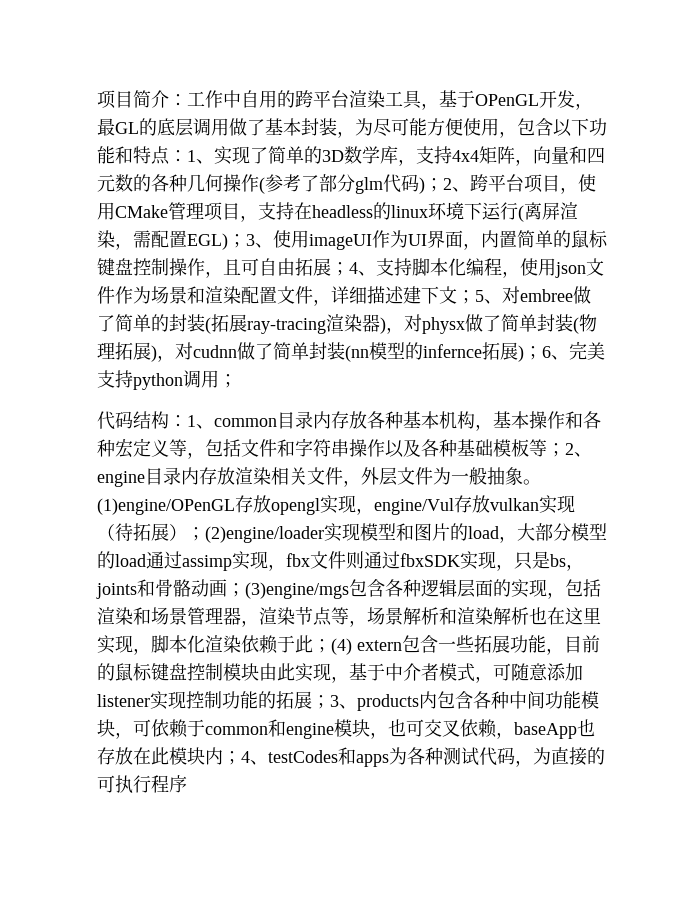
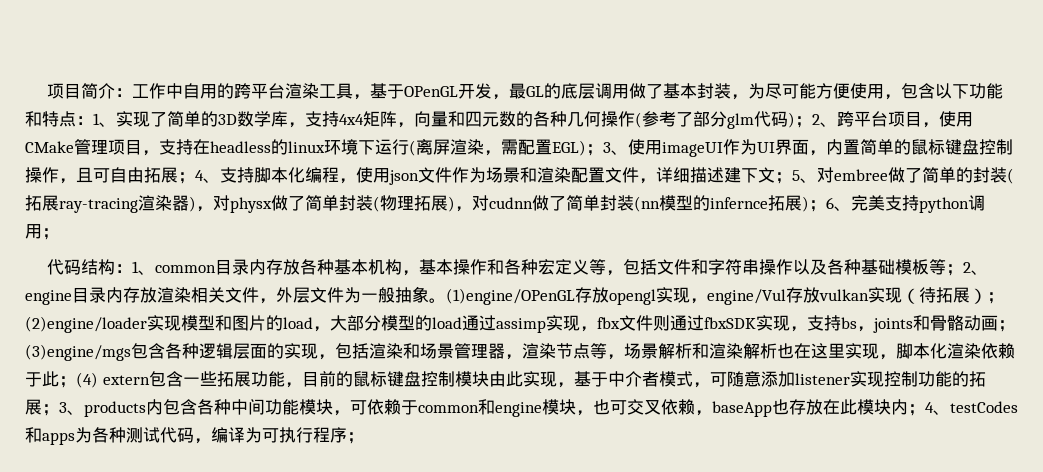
- (2)engine/loader实现模型和图片的load，大部分模型的load通过assimp实现，fbx文件则通过fbxSDK实现，只是bs，joints和骨骼动画；
+ (2)engine/loader实现模型和图片的load，大部分模型的load通过assimp实现，fbx文件则通过fbxSDK实现，支持bs，joints和骨骼动画；
- 4、testCodes和apps为各种测试代码，为直接的可执行程序
+ 4、testCodes和apps为各种测试代码，编译为可执行程序；

